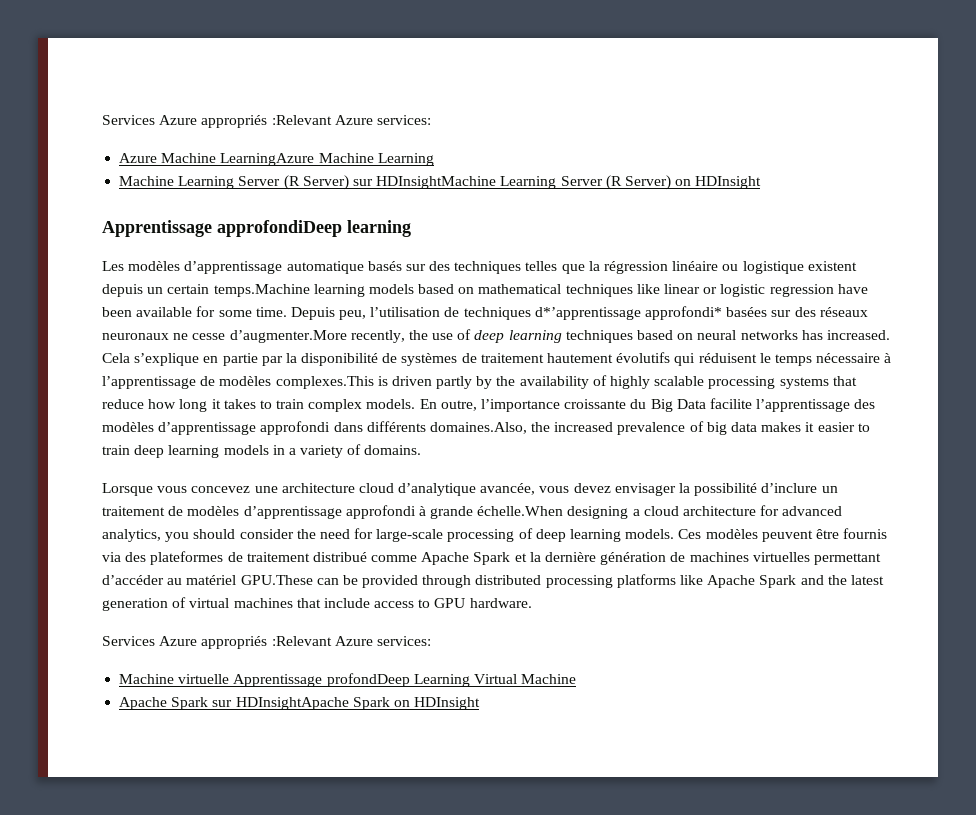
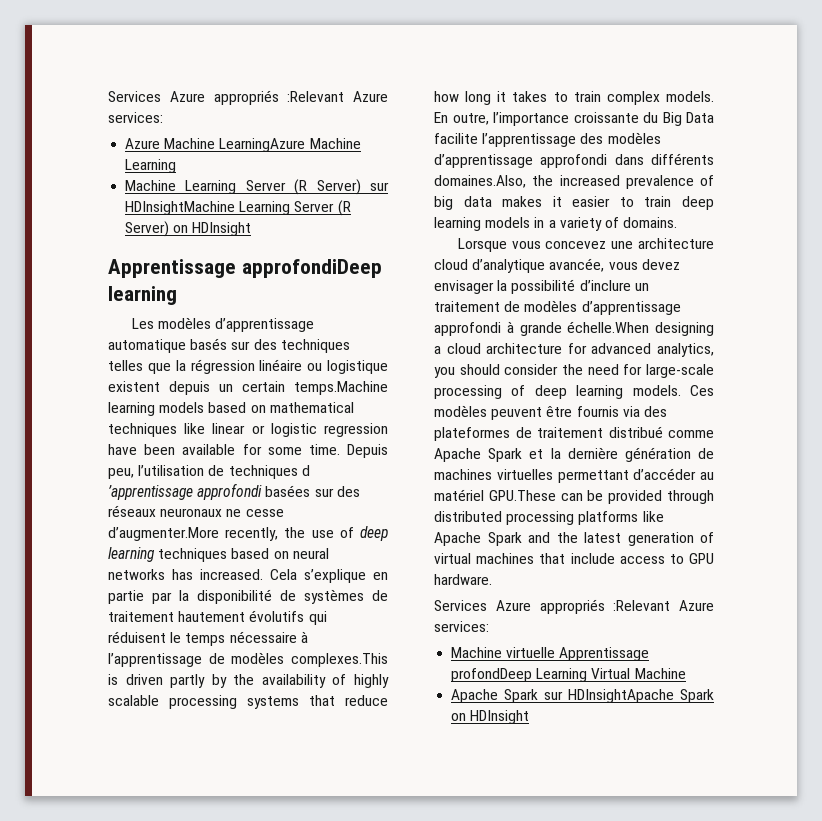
- Depuis peu, l’utilisation de techniques d*’apprentissage approfondi* basées sur des réseaux neuronaux ne cesse d’augmenter.More recently, the use of deep learning techniques based on neural networks has increased.
+ Depuis peu, l’utilisation de techniques d ’apprentissage approfondi basées sur des réseaux neuronaux ne cesse d’augmenter.More recently, the use of deep learning techniques based on neural networks has increased.

